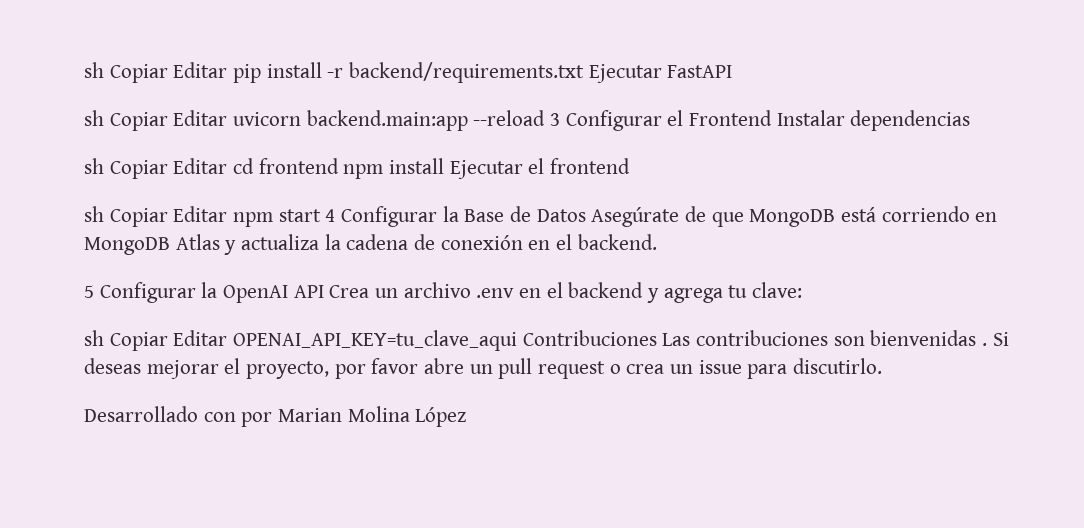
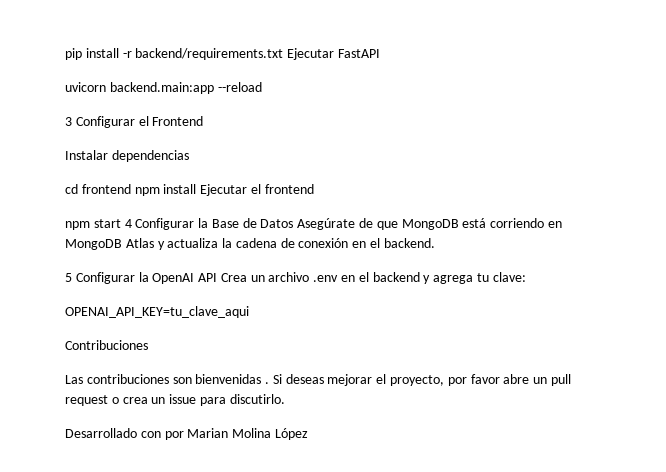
- sh Copiar Editar pip install -r backend/requirements.txt Ejecutar FastAPI
+ pip install -r backend/requirements.txt Ejecutar FastAPI
- sh Copiar Editar uvicorn backend.main:app --reload 3 Configurar el Frontend Instalar dependencias
+ uvicorn backend.main:app --reload
+ 3 Configurar el Frontend
+ Instalar dependencias
- sh Copiar Editar cd frontend npm install Ejecutar el frontend
+ cd frontend npm install Ejecutar el frontend
- sh Copiar Editar npm start 4 Configurar la Base de Datos Asegúrate de que MongoDB está corriendo en MongoDB Atlas y actualiza la cadena de conexión en el backend.
+ npm start 4 Configurar la Base de Datos Asegúrate de que MongoDB está corriendo en MongoDB Atlas y actualiza la cadena de conexión en el backend.
- sh Copiar Editar OPENAI_API_KEY=tu_clave_aqui Contribuciones Las contribuciones son bienvenidas .
+ OPENAI_API_KEY=tu_clave_aqui
+ Contribuciones
+ Las contribuciones son bienvenidas .

